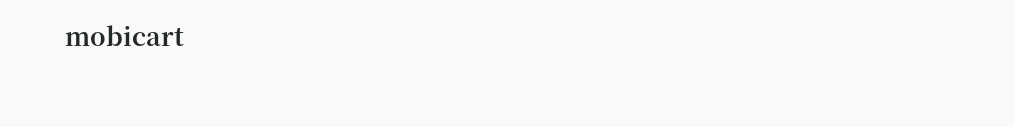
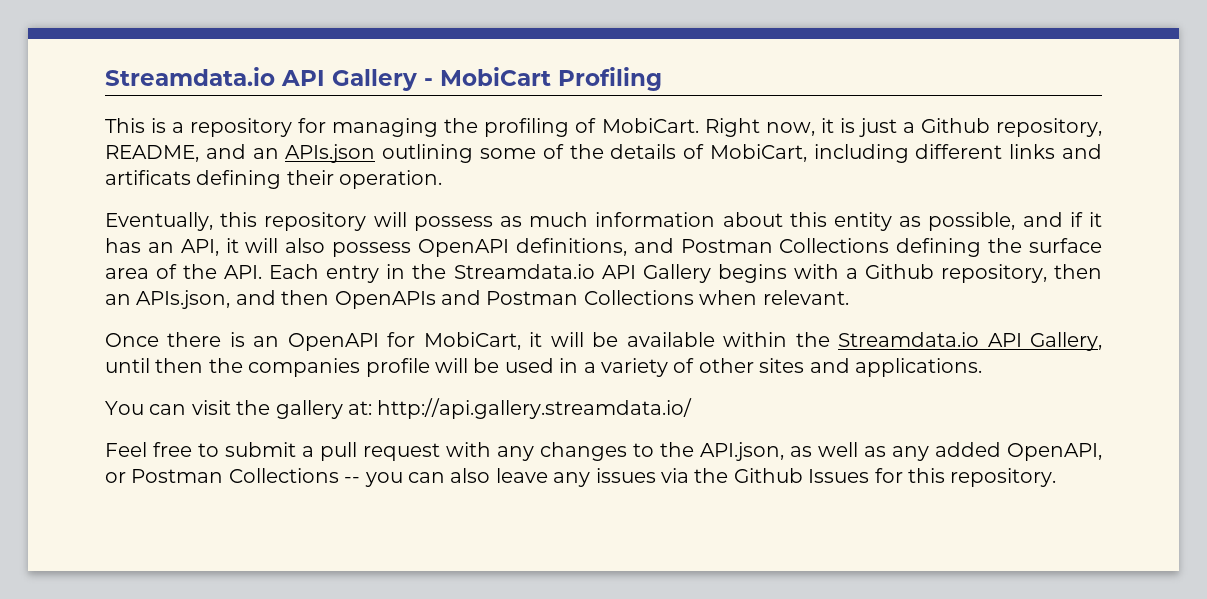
- mobicart
+ Streamdata.io API Gallery - MobiCart Profiling
+ This is a repository for managing the profiling of MobiCart. Right now, it is just a Github repository, README, and an APIs.json outlining some of the details of MobiCart, including different links and artificats defining their operation.
+ Eventually, this repository will possess as much information about this entity as possible, and if it has an API, it will also possess OpenAPI definitions, and Postman Collections defining the surface area of the API. Each entry in the Streamdata.io API Gallery begins with a Github repository, then an APIs.json, and then OpenAPIs and Postman Collections when relevant.
+ Once there is an OpenAPI for MobiCart, it will be available within the Streamdata.io API Gallery, until then the companies profile will be used in a variety of other sites and applications.
+ You can visit the gallery at: http://api.gallery.streamdata.io/
+ Feel free to submit a pull request with any changes to the API.json, as well as any added OpenAPI, or Postman Collections -- you can also leave any issues via the Github Issues for this repository.

